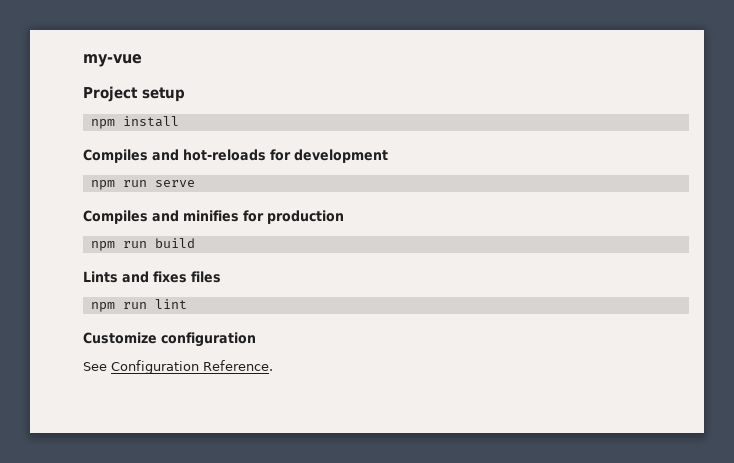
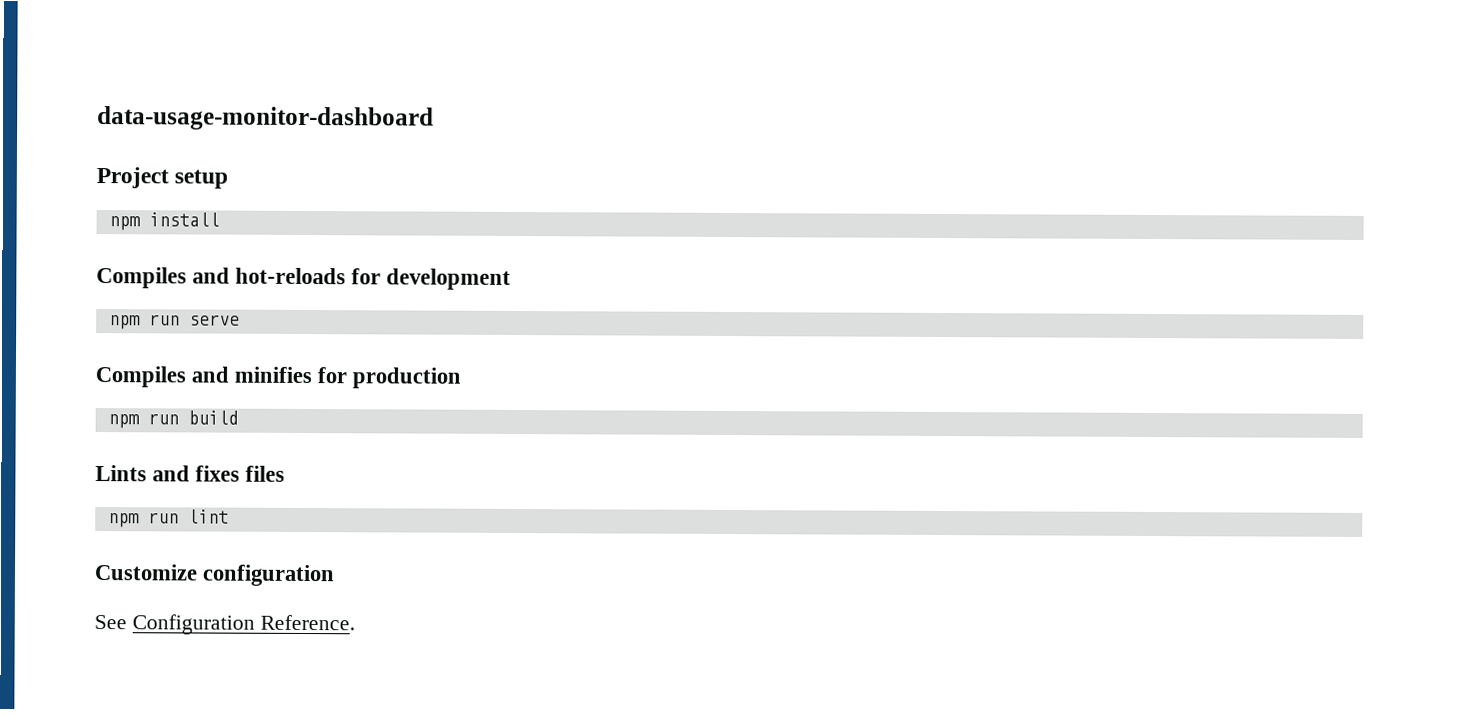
- my-vue
+ data-usage-monitor-dashboard

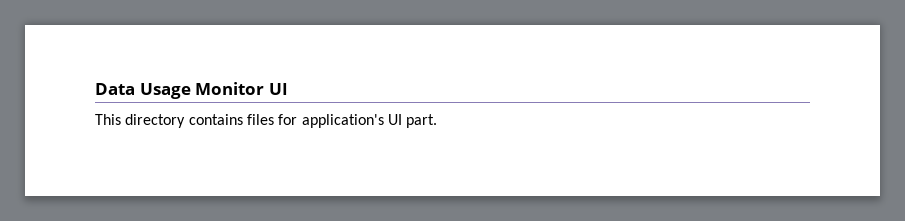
- data-usage-monitor-dashboard
- Project setup
- npm install
- Compiles and hot-reloads for development
- npm run serve
- Compiles and minifies for production
- npm run build
- Lints and fixes files
- npm run lint
- Customize configuration
- See Configuration Reference.
+ Data Usage Monitor UI
+ This directory contains files for application's UI part.

